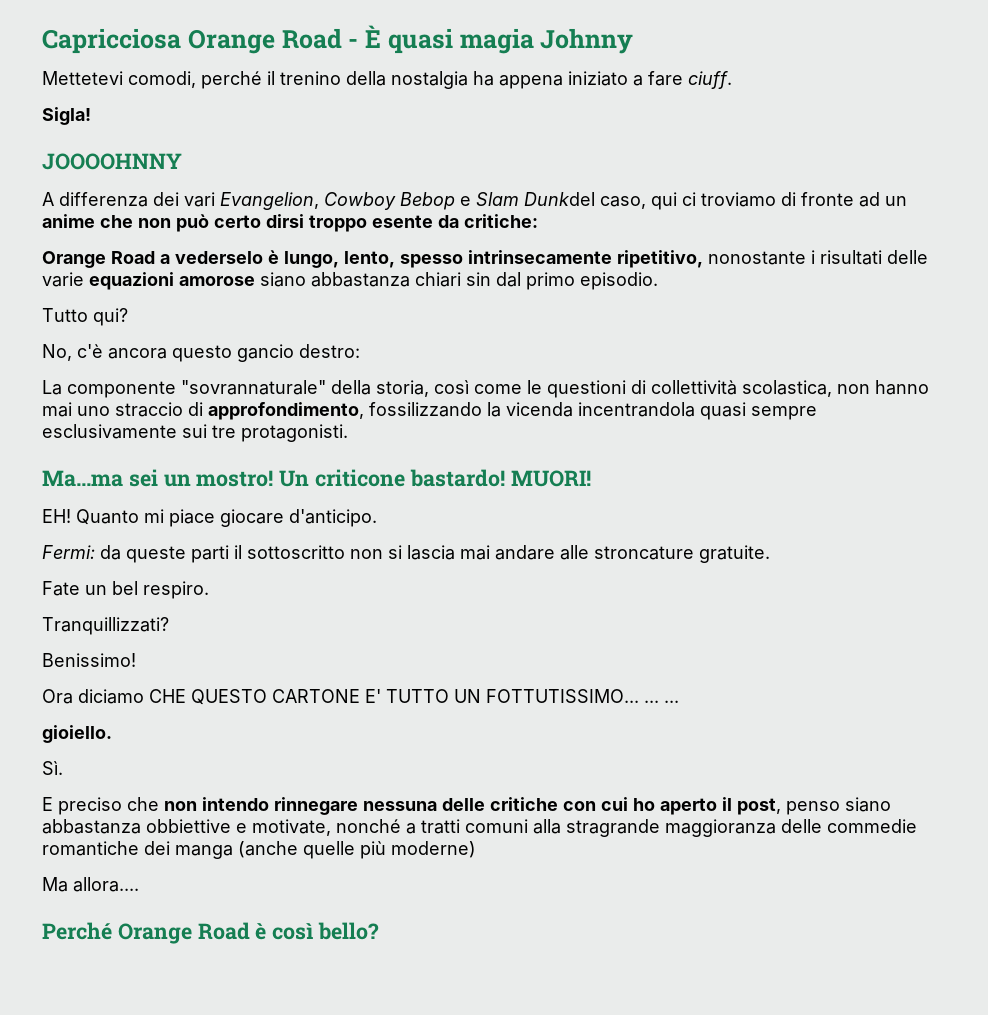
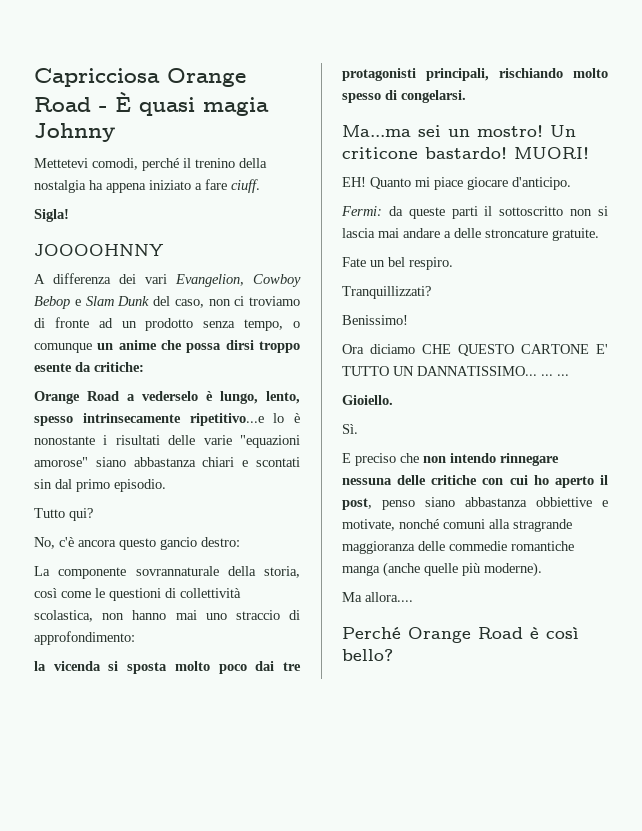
- A differenza dei vari Evangelion, Cowboy Bebop e Slam Dunkdel caso, qui ci troviamo di fronte ad un anime che non può certo dirsi troppo esente da critiche:
+ A differenza dei vari Evangelion, Cowboy Bebop e Slam Dunk del caso, non ci troviamo di fronte ad un prodotto senza tempo, o comunque un anime che possa dirsi troppo esente da critiche:
- Orange Road a vederselo è lungo, lento, spesso intrinsecamente ripetitivo, nonostante i risultati delle varie equazioni amorose siano abbastanza chiari sin dal primo episodio.
+ Orange Road a vederselo è lungo, lento, spesso intrinsecamente ripetitivo...e lo è nonostante i risultati delle varie "equazioni amorose" siano abbastanza chiari e scontati sin dal primo episodio.
- La componente "sovrannaturale" della storia, così come le questioni di collettività scolastica, non hanno mai uno straccio di approfondimento, fossilizzando la vicenda incentrandola quasi sempre esclusivamente sui tre protagonisti.
+ La componente sovrannaturale della storia, così come le questioni di collettività scolastica, non hanno mai uno straccio di approfondimento:
+ la vicenda si sposta molto poco dai tre protagonisti principali, rischiando molto spesso di congelarsi.
- Fermi: da queste parti il sottoscritto non si lascia mai andare alle stroncature gratuite.
+ Fermi: da queste parti il sottoscritto non si lascia mai andare a delle stroncature gratuite.
- Ora diciamo CHE QUESTO CARTONE E' TUTTO UN FOTTUTISSIMO... ... ...
+ Ora diciamo CHE QUESTO CARTONE E' TUTTO UN DANNATISSIMO... ... ...
- gioiello.
+ Gioiello.
- E preciso che non intendo rinnegare nessuna delle critiche con cui ho aperto il post, penso siano abbastanza obbiettive e motivate, nonché a tratti comuni alla stragrande maggioranza delle commedie romantiche dei manga (anche quelle più moderne)
+ E preciso che non intendo rinnegare nessuna delle critiche con cui ho aperto il post, penso siano abbastanza obbiettive e motivate, nonché comuni alla stragrande maggioranza delle commedie romantiche manga (anche quelle più moderne).

